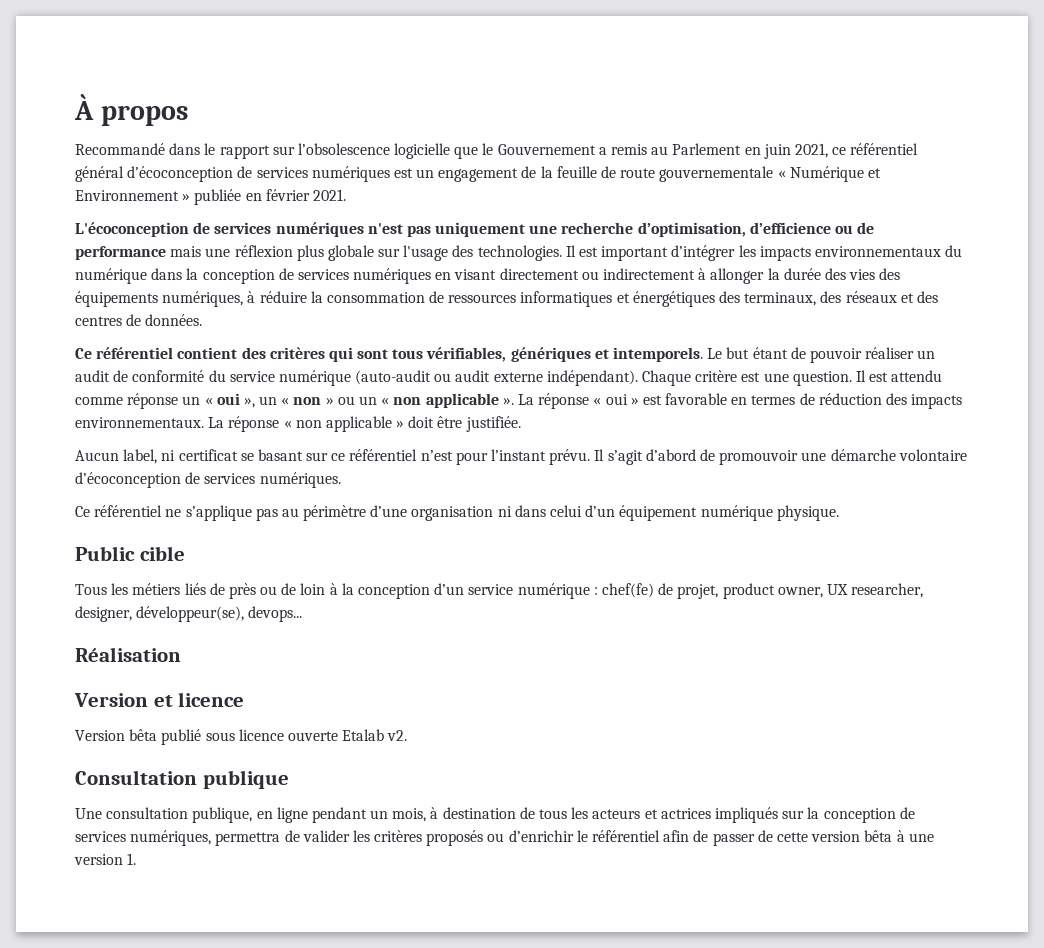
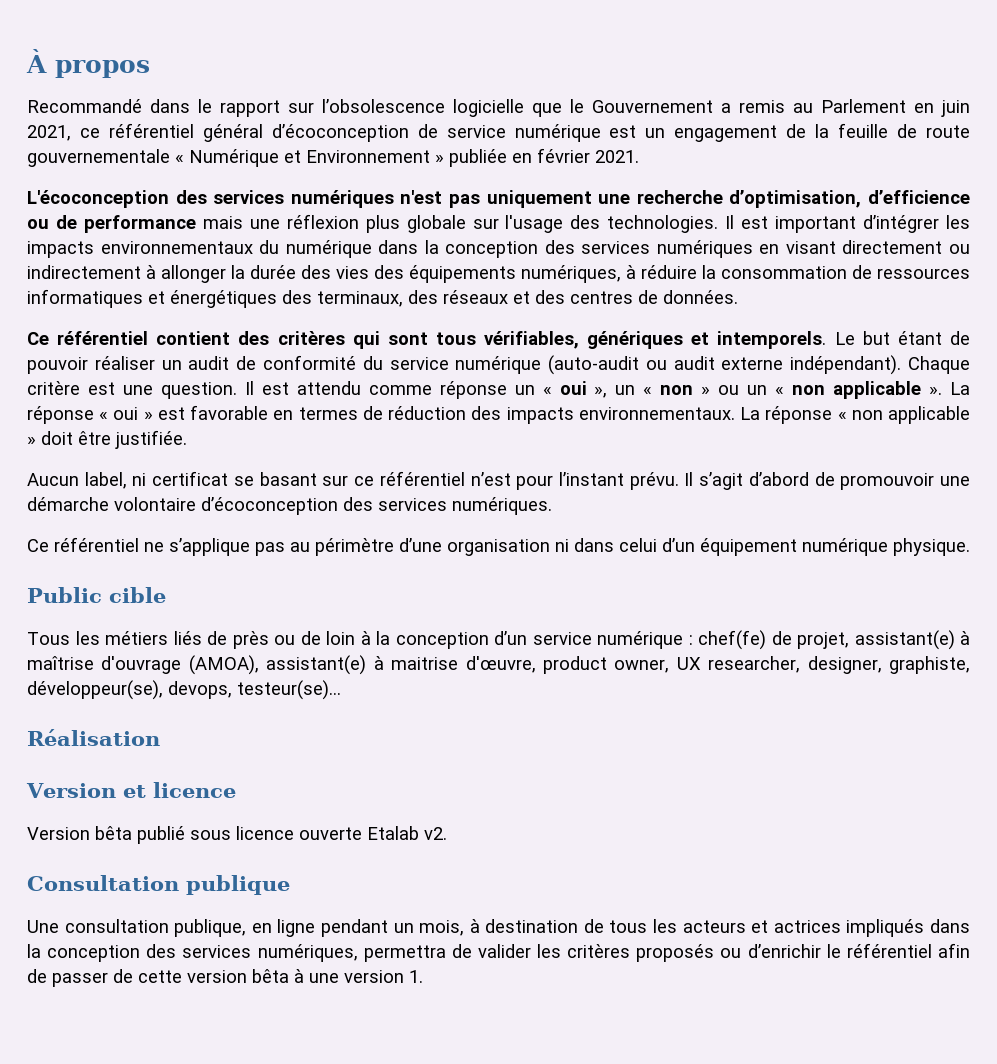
- Recommandé dans le rapport sur l’obsolescence logicielle que le Gouvernement a remis au Parlement en juin 2021, ce référentiel général d’écoconception de services numériques est un engagement de la feuille de route gouvernementale « Numérique et Environnement » publiée en février 2021.
+ Recommandé dans le rapport sur l’obsolescence logicielle que le Gouvernement a remis au Parlement en juin 2021, ce référentiel général d’écoconception de service numérique est un engagement de la feuille de route gouvernementale « Numérique et Environnement » publiée en février 2021.
- L'écoconception de services numériques n'est pas uniquement une recherche d’optimisation, d’efficience ou de performance mais une réflexion plus globale sur l'usage des technologies.
+ L'écoconception des services numériques n'est pas uniquement une recherche d’optimisation, d’efficience ou de performance mais une réflexion plus globale sur l'usage des technologies.
- Il est important d’intégrer les impacts environnementaux du numérique dans la conception de services numériques en visant directement ou indirectement à allonger la durée des vies des équipements numériques, à réduire la consommation de ressources informatiques et énergétiques des terminaux, des réseaux et des centres de données.
+ Il est important d’intégrer les impacts environnementaux du numérique dans la conception des services numériques en visant directement ou indirectement à allonger la durée des vies des équipements numériques, à réduire la consommation de ressources informatiques et énergétiques des terminaux, des réseaux et des centres de données.
- Il s’agit d’abord de promouvoir une démarche volontaire d’écoconception de services numériques.
+ Il s’agit d’abord de promouvoir une démarche volontaire d’écoconception des services numériques.
- Tous les métiers liés de près ou de loin à la conception d’un service numérique : chef(fe) de projet, product owner, UX researcher, designer, développeur(se), devops...
+ Tous les métiers liés de près ou de loin à la conception d’un service numérique : chef(fe) de projet, assistant(e) à maîtrise d'ouvrage (AMOA), assistant(e) à maitrise d'œuvre, product owner, UX researcher, designer, graphiste, développeur(se), devops, testeur(se)...
- Une consultation publique, en ligne pendant un mois, à destination de tous les acteurs et actrices impliqués sur la conception de services numériques, permettra de valider les critères proposés ou d’enrichir le référentiel afin de passer de cette version bêta à une version 1.
+ Une consultation publique, en ligne pendant un mois, à destination de tous les acteurs et actrices impliqués dans la conception des services numériques, permettra de valider les critères proposés ou d’enrichir le référentiel afin de passer de cette version bêta à une version 1.

